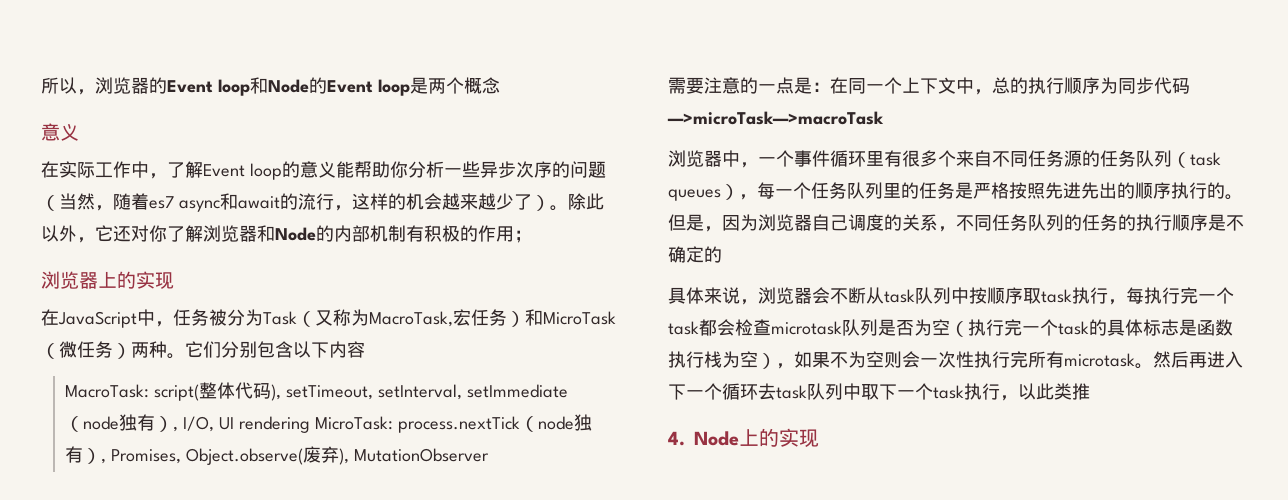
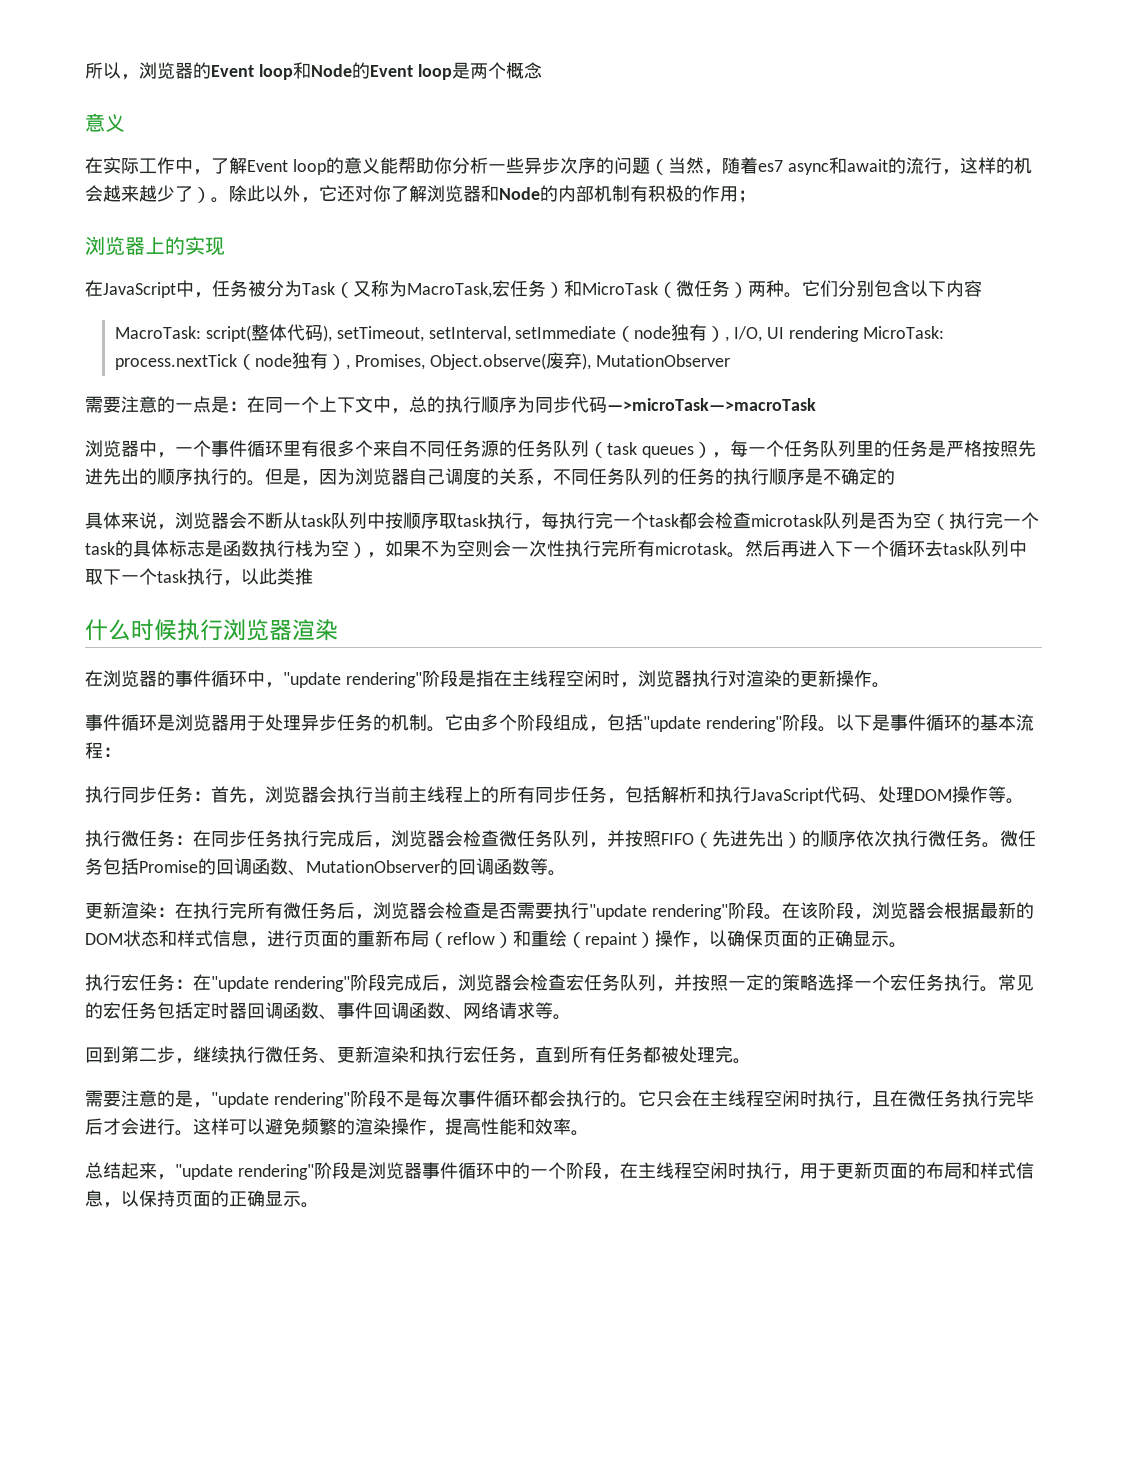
- 4. Node上的实现
+ 什么时候执行浏览器渲染
+ 在浏览器的事件循环中，"update rendering"阶段是指在主线程空闲时，浏览器执行对渲染的更新操作。
+ 事件循环是浏览器用于处理异步任务的机制。它由多个阶段组成，包括"update rendering"阶段。以下是事件循环的基本流程：
+ 执行同步任务：首先，浏览器会执行当前主线程上的所有同步任务，包括解析和执行JavaScript代码、处理DOM操作等。
+ 执行微任务：在同步任务执行完成后，浏览器会检查微任务队列，并按照FIFO（先进先出）的顺序依次执行微任务。微任务包括Promise的回调函数、MutationObserver的回调函数等。
+ 更新渲染：在执行完所有微任务后，浏览器会检查是否需要执行"update rendering"阶段。在该阶段，浏览器会根据最新的DOM状态和样式信息，进行页面的重新布局（reflow）和重绘（repaint）操作，以确保页面的正确显示。
+ 执行宏任务：在"update rendering"阶段完成后，浏览器会检查宏任务队列，并按照一定的策略选择一个宏任务执行。常见的宏任务包括定时器回调函数、事件回调函数、网络请求等。
+ 回到第二步，继续执行微任务、更新渲染和执行宏任务，直到所有任务都被处理完。
+ 需要注意的是，"update rendering"阶段不是每次事件循环都会执行的。它只会在主线程空闲时执行，且在微任务执行完毕后才会进行。这样可以避免频繁的渲染操作，提高性能和效率。
+ 总结起来，"update rendering"阶段是浏览器事件循环中的一个阶段，在主线程空闲时执行，用于更新页面的布局和样式信息，以保持页面的正确显示。

